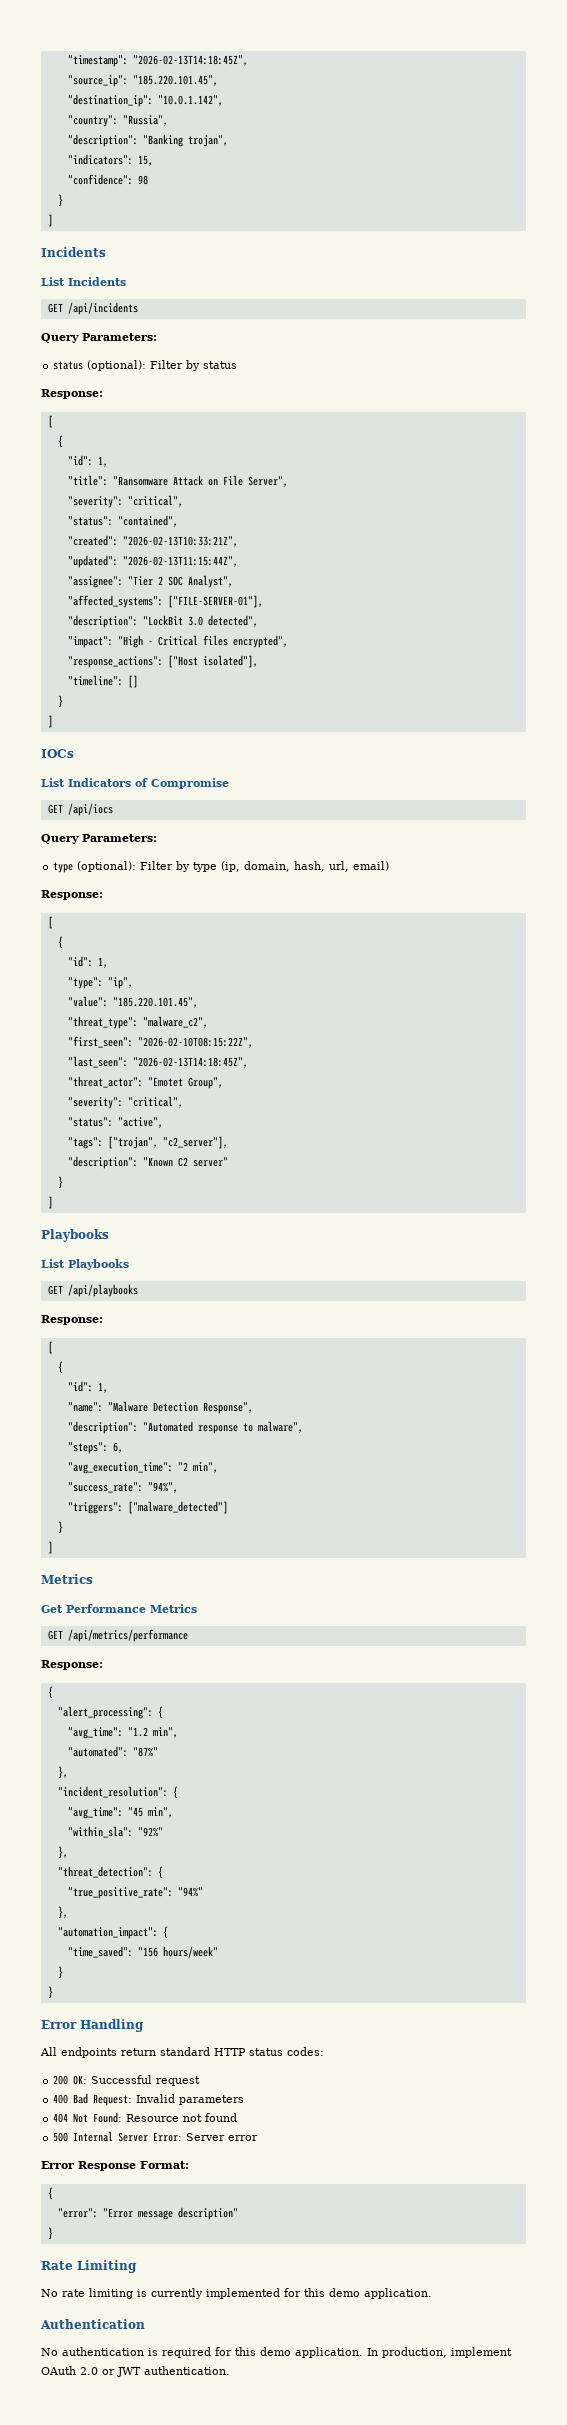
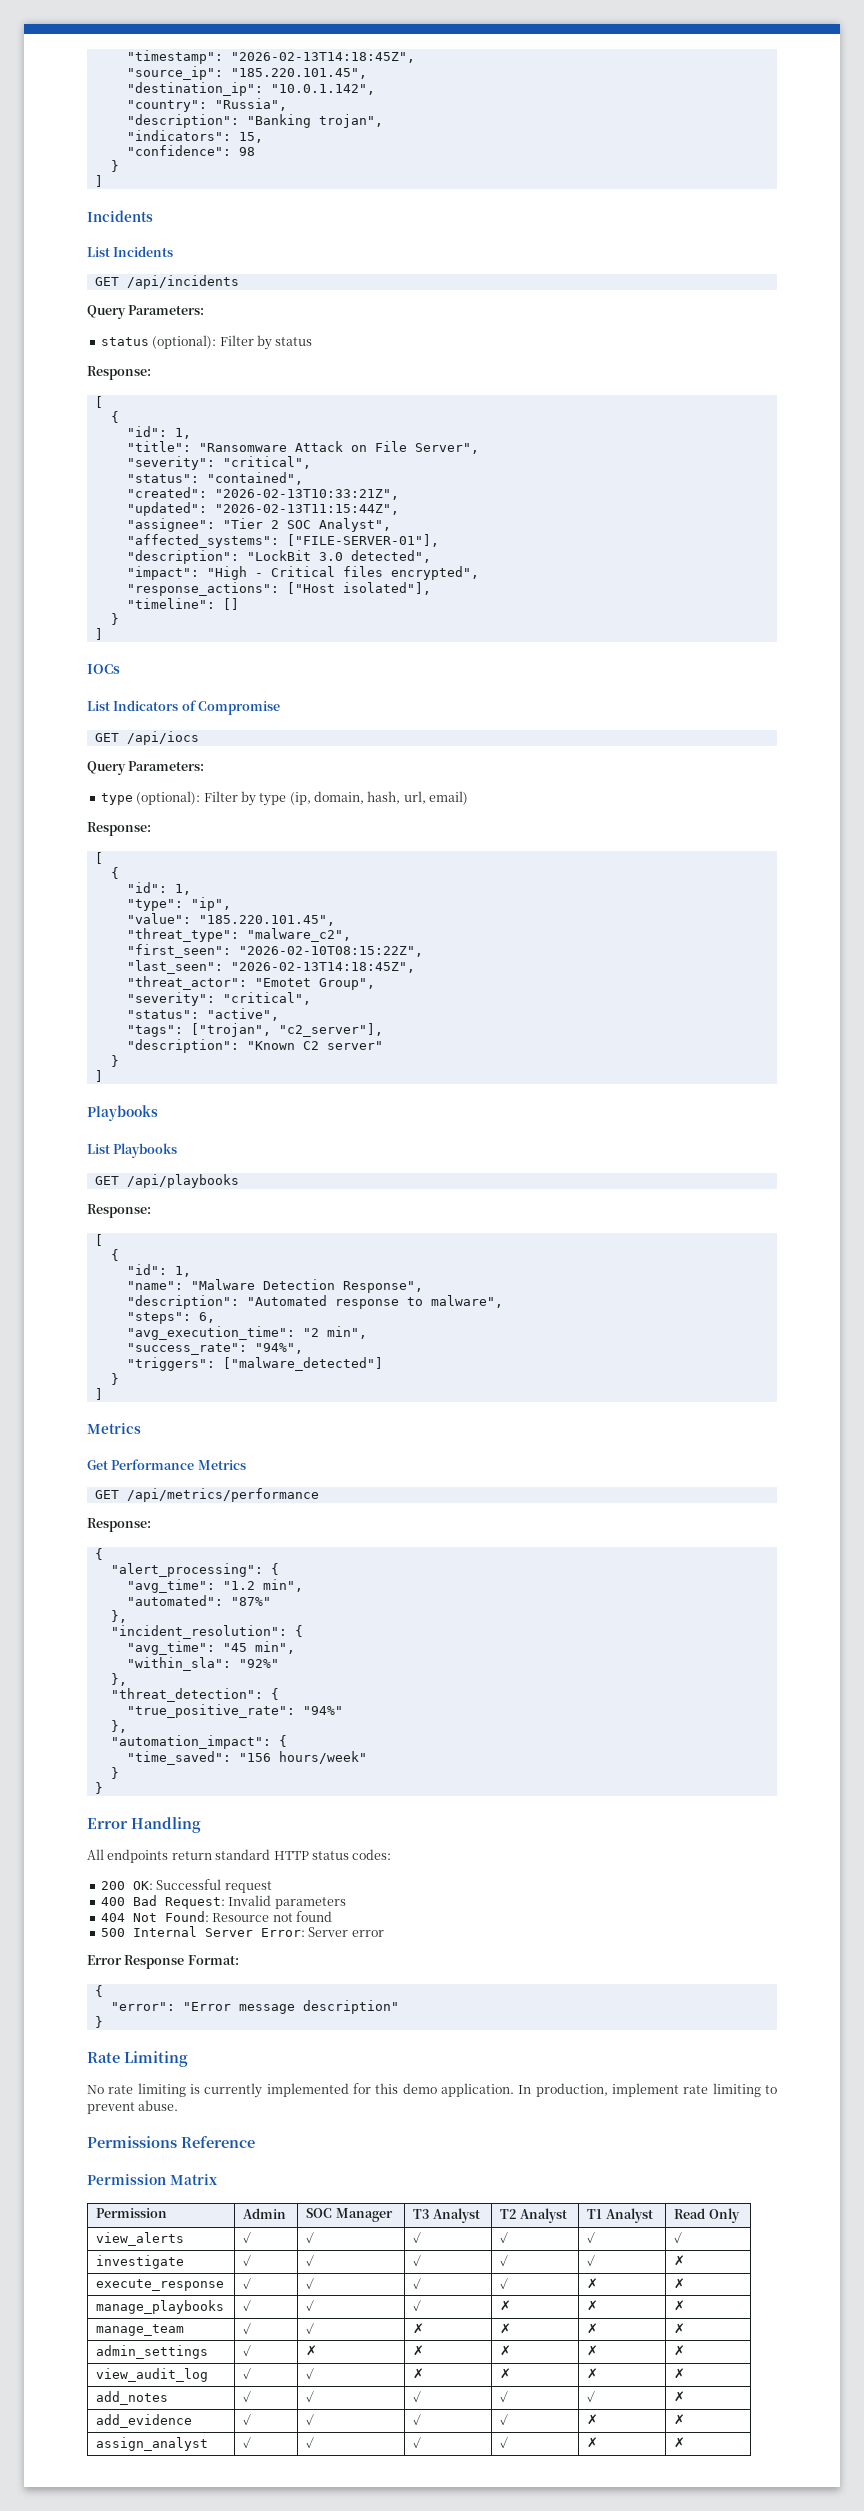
- No rate limiting is currently implemented for this demo application.
- Authentication
- No authentication is required for this demo application. In production, implement OAuth 2.0 or JWT authentication.
+ No rate limiting is currently implemented for this demo application. In production, implement rate limiting to prevent abuse.
+ Permissions Reference
+ Permission Matrix
+ Permission | Admin | SOC Manager | T3 Analyst | T2 Analyst | T1 Analyst | Read Only
+ view_alerts | ✓ | ✓ | ✓ | ✓ | ✓ | ✓
+ investigate | ✓ | ✓ | ✓ | ✓ | ✓ | ✗
+ execute_response | ✓ | ✓ | ✓ | ✓ | ✗ | ✗
+ manage_playbooks | ✓ | ✓ | ✓ | ✗ | ✗ | ✗
+ manage_team | ✓ | ✓ | ✗ | ✗ | ✗ | ✗
+ admin_settings | ✓ | ✗ | ✗ | ✗ | ✗ | ✗
+ view_audit_log | ✓ | ✓ | ✗ | ✗ | ✗ | ✗
+ add_notes | ✓ | ✓ | ✓ | ✓ | ✓ | ✗
+ add_evidence | ✓ | ✓ | ✓ | ✓ | ✗ | ✗
+ assign_analyst | ✓ | ✓ | ✓ | ✓ | ✗ | ✗

